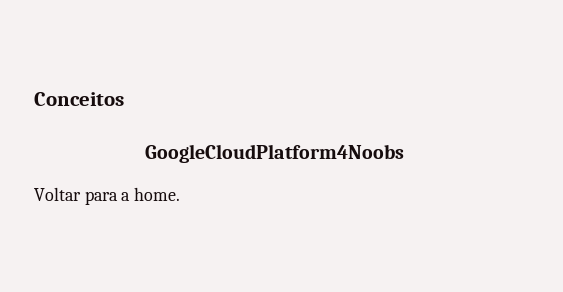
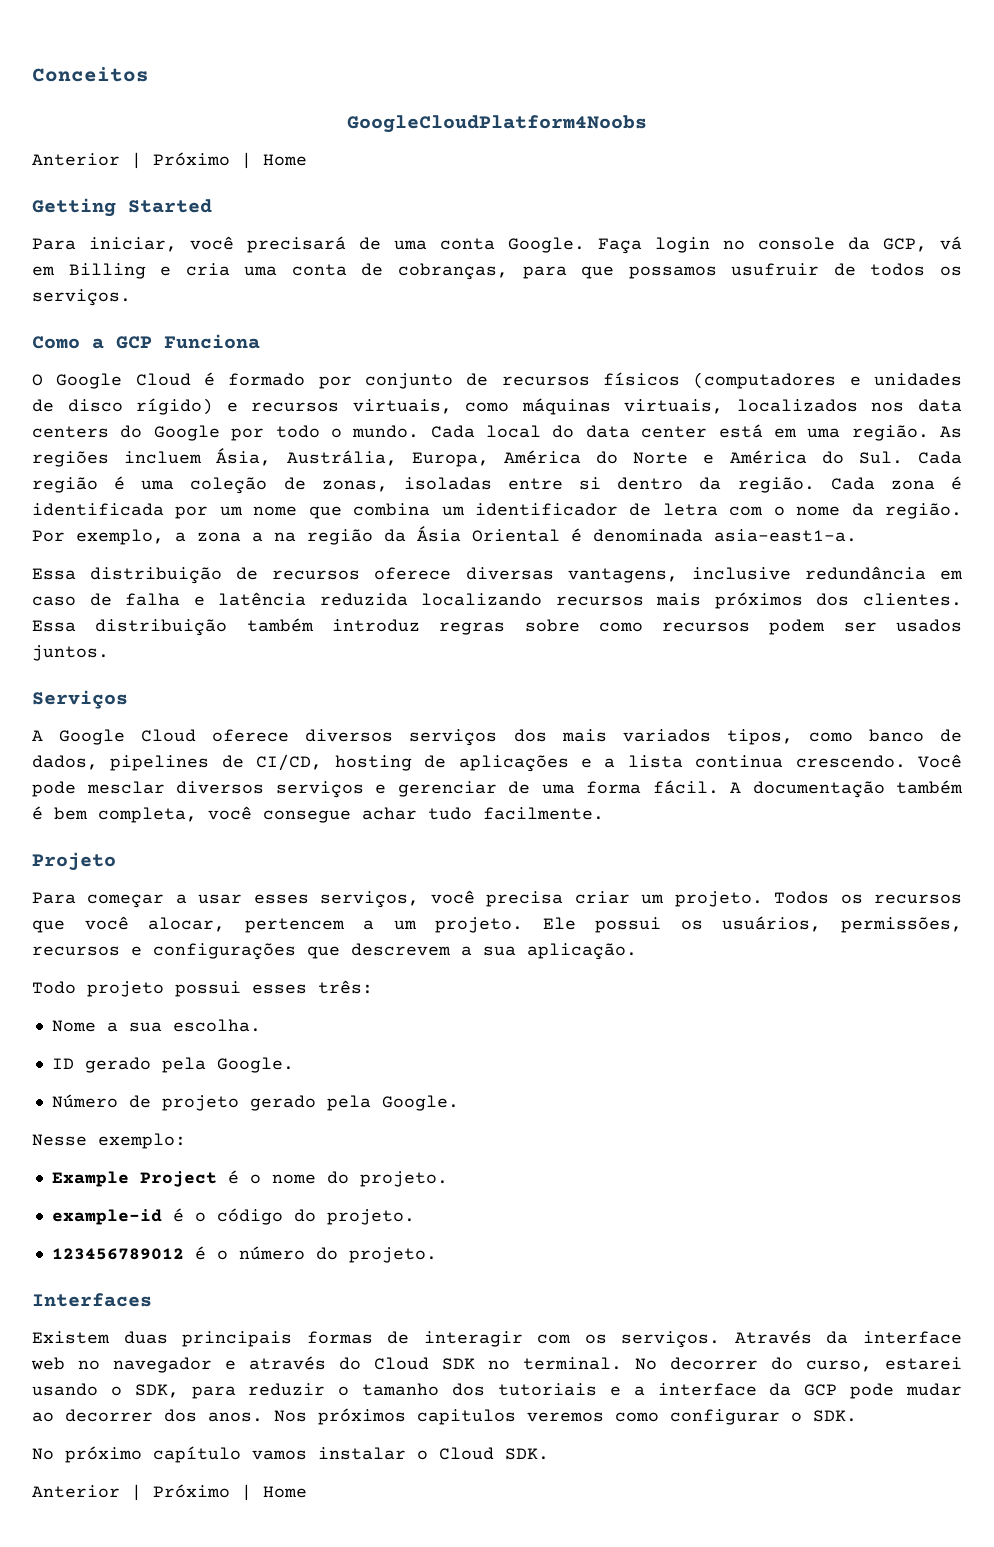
  GoogleCloudPlatform4Noobs
- Voltar para a home.
+ Anterior | Próximo | Home
+ Getting Started
+ Para iniciar, você precisará de uma conta Google. Faça login no console da GCP, vá em Billing e cria uma conta de cobranças, para que possamos usufruir de todos os serviços.
+ Como a GCP Funciona
+ O Google Cloud é formado por conjunto de recursos físicos (computadores e unidades de disco rígido) e recursos virtuais, como máquinas virtuais, localizados nos data centers do Google por todo o mundo. Cada local do data center está em uma região. As regiões incluem Ásia, Austrália, Europa, América do Norte e América do Sul. Cada região é uma coleção de zonas, isoladas entre si dentro da região. Cada zona é identificada por um nome que combina um identificador de letra com o nome da região. Por exemplo, a zona a na região da Ásia Oriental é denominada asia-east1-a.
+ Essa distribuição de recursos oferece diversas vantagens, inclusive redundância em caso de falha e latência reduzida localizando recursos mais próximos dos clientes. Essa distribuição também introduz regras sobre como recursos podem ser usados juntos.
+ Serviços
+ A Google Cloud oferece diversos serviços dos mais variados tipos, como banco de dados, pipelines de CI/CD, hosting de aplicações e a lista continua crescendo. Você pode mesclar diversos serviços e gerenciar de uma forma fácil. A documentação também é bem completa, você consegue achar tudo facilmente.
+ Projeto
+ Para começar a usar esses serviços, você precisa criar um projeto. Todos os recursos que você alocar, pertencem a um projeto. Ele possui os usuários, permissões, recursos e configurações que descrevem a sua aplicação.
+ Todo projeto possui esses três:
+ Nome a sua escolha.
+ ID gerado pela Google.
+ Número de projeto gerado pela Google.
+ Nesse exemplo:
+ Example Project é o nome do projeto.
+ example-id é o código do projeto.
+ 123456789012 é o número do projeto.
+ Interfaces
+ Existem duas principais formas de interagir com os serviços. Através da interface web no navegador e através do Cloud SDK no terminal. No decorrer do curso, estarei usando o SDK, para reduzir o tamanho dos tutoriais e a interface da GCP pode mudar ao decorrer dos anos. Nos próximos capitulos veremos como configurar o SDK.
+ No próximo capítulo vamos instalar o Cloud SDK.
+ Anterior | Próximo | Home

